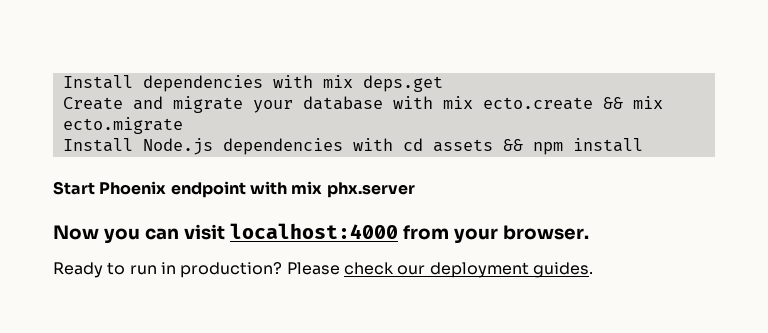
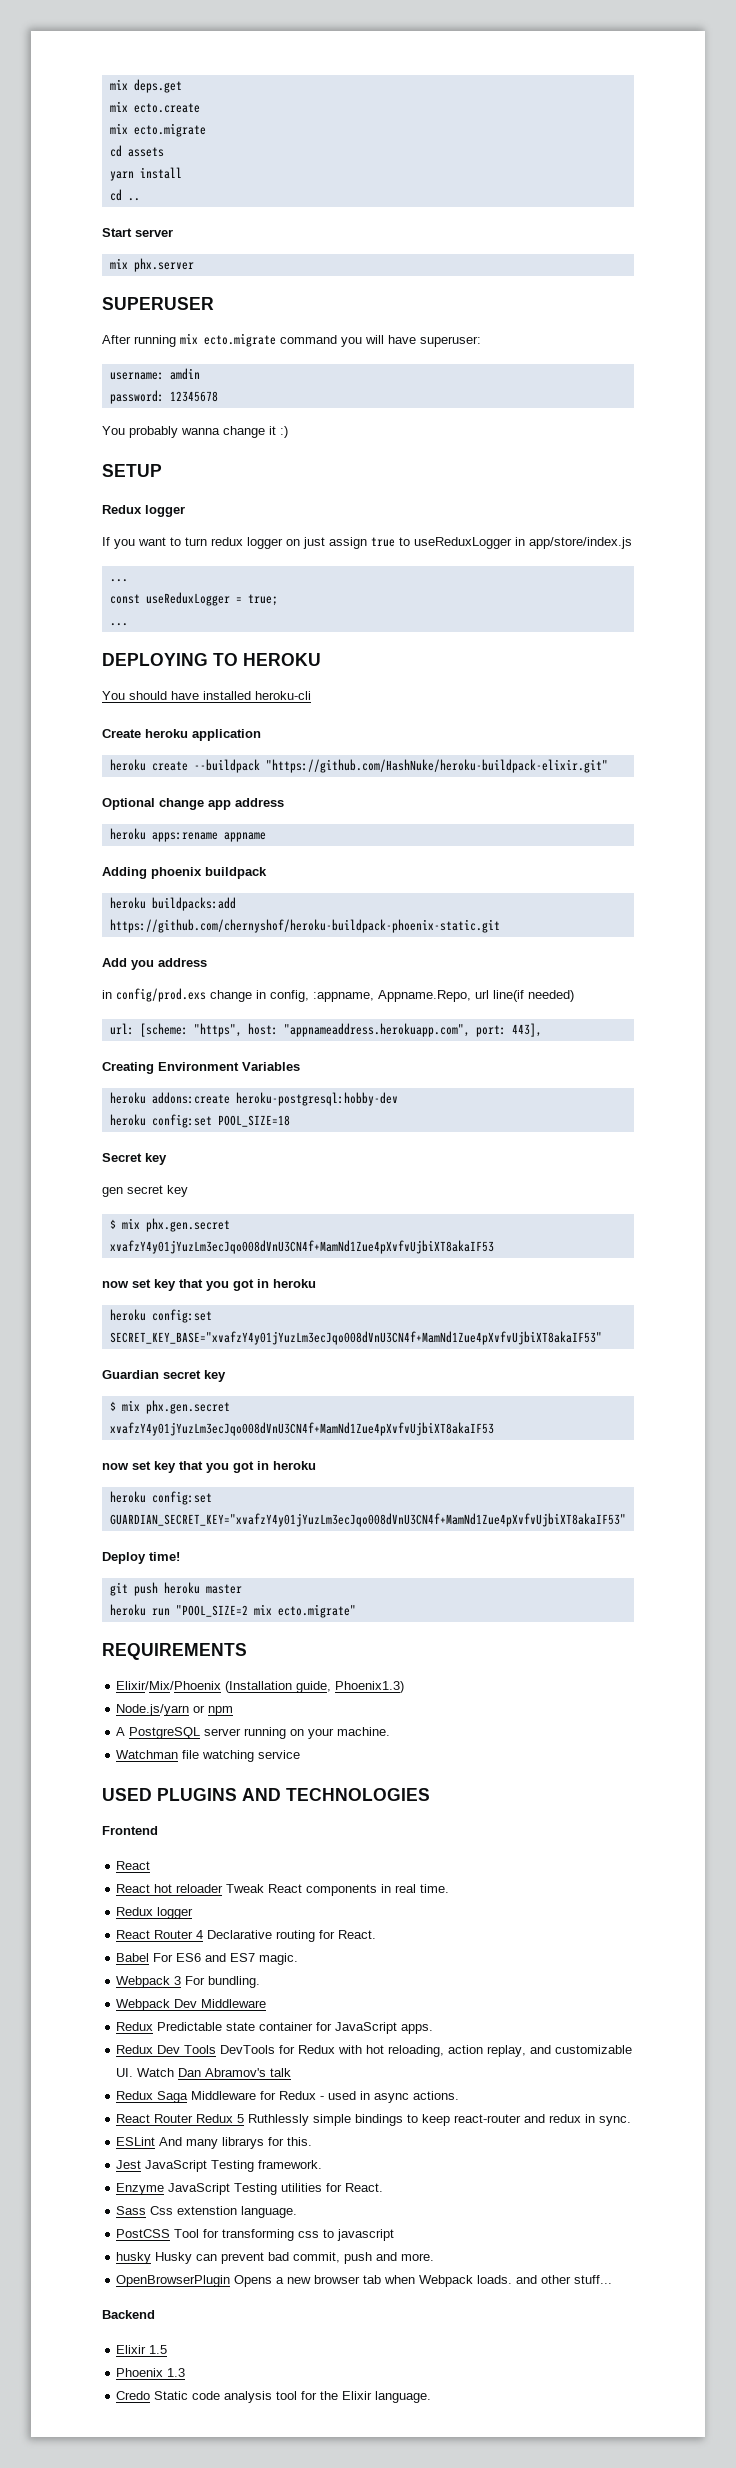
- Install dependencies with mix deps.get
+ mix deps.get
- Create and migrate your database with mix ecto.create && mix ecto.migrate
+ mix ecto.create
+ mix ecto.migrate
- Install Node.js dependencies with cd assets && npm install
+ cd assets
+ yarn install
+ cd ..
- Start Phoenix endpoint with mix phx.server
+ Start server
+ mix phx.server
- Now you can visit localhost:4000 from your browser.
- Ready to run in production? Please check our deployment guides.
+ SUPERUSER
+ After running mix ecto.migrate command you will have superuser:
+ username: amdin
+ password: 12345678
+ You probably wanna change it :)
+ SETUP
+ Redux logger
+ If you want to turn redux logger on just assign true to useReduxLogger in app/store/index.js
+ ...
+ const useReduxLogger = true;
+ ...
+ DEPLOYING TO HEROKU
+ You should have installed heroku-cli
+ Create heroku application
+ heroku create --buildpack "https://github.com/HashNuke/heroku-buildpack-elixir.git"
+ Optional change app address
+ heroku apps:rename appname
+ Adding phoenix buildpack
+ heroku buildpacks:add https://github.com/chernyshof/heroku-buildpack-phoenix-static.git
+ Add you address
+ in config/prod.exs change in config, :appname, Appname.Repo, url line(if needed)
+ url: [scheme: "https", host: "appnameaddress.herokuapp.com", port: 443],
+ Creating Environment Variables
+ heroku addons:create heroku-postgresql:hobby-dev
+ heroku config:set POOL_SIZE=18
+ Secret key
+ gen secret key
+ $ mix phx.gen.secret
+ xvafzY4y01jYuzLm3ecJqo008dVnU3CN4f+MamNd1Zue4pXvfvUjbiXT8akaIF53
+ now set key that you got in heroku
+ heroku config:set SECRET_KEY_BASE="xvafzY4y01jYuzLm3ecJqo008dVnU3CN4f+MamNd1Zue4pXvfvUjbiXT8akaIF53"
+ Guardian secret key
+ $ mix phx.gen.secret
+ xvafzY4y01jYuzLm3ecJqo008dVnU3CN4f+MamNd1Zue4pXvfvUjbiXT8akaIF53
+ now set key that you got in heroku
+ heroku config:set GUARDIAN_SECRET_KEY="xvafzY4y01jYuzLm3ecJqo008dVnU3CN4f+MamNd1Zue4pXvfvUjbiXT8akaIF53"
+ Deploy time!
+ git push heroku master
+ heroku run "POOL_SIZE=2 mix ecto.migrate"
+ REQUIREMENTS
+ Elixir/Mix/Phoenix (Installation guide, Phoenix1.3)
+ Node.js/yarn or npm
+ A PostgreSQL server running on your machine.
+ Watchman file watching service
+ USED PLUGINS AND TECHNOLOGIES
+ Frontend
+ React
+ React hot reloader Tweak React components in real time.
+ Redux logger
+ React Router 4 Declarative routing for React.
+ Babel For ES6 and ES7 magic.
+ Webpack 3 For bundling.
+ Webpack Dev Middleware
+ Redux Predictable state container for JavaScript apps.
+ Redux Dev Tools DevTools for Redux with hot reloading, action replay, and customizable UI. Watch Dan Abramov's talk
+ Redux Saga Middleware for Redux - used in async actions.
+ React Router Redux 5 Ruthlessly simple bindings to keep react-router and redux in sync.
+ ESLint And many librarys for this.
+ Jest JavaScript Testing framework.
+ Enzyme JavaScript Testing utilities for React.
+ Sass Css extenstion language.
+ PostCSS Tool for transforming css to javascript
+ husky Husky can prevent bad commit, push and more.
+ OpenBrowserPlugin Opens a new browser tab when Webpack loads. and other stuff...
+ Backend
+ Elixir 1.5
+ Phoenix 1.3
+ Credo Static code analysis tool for the Elixir language.

